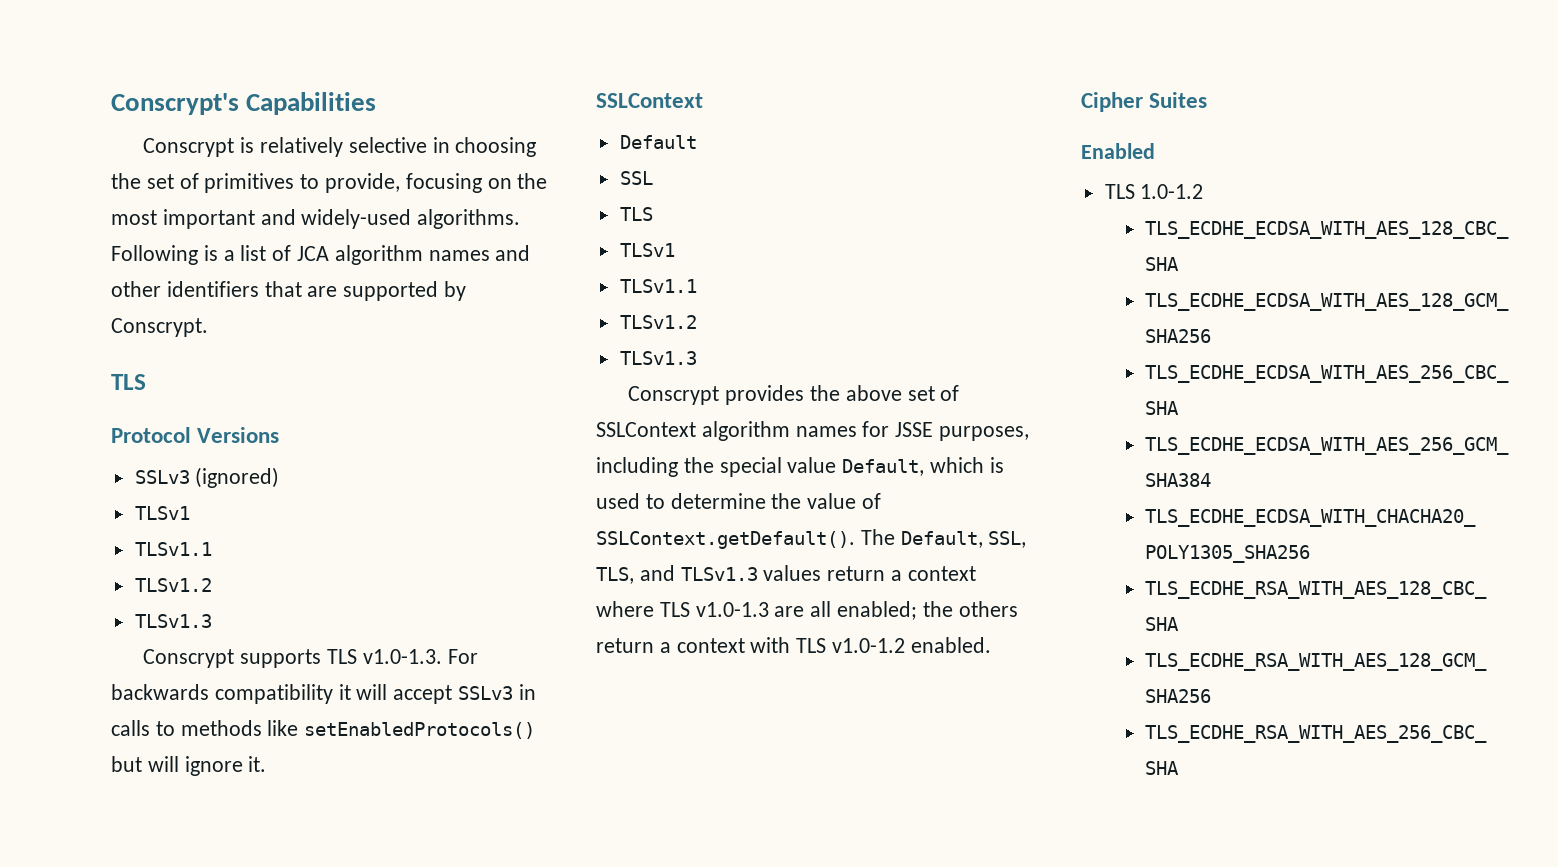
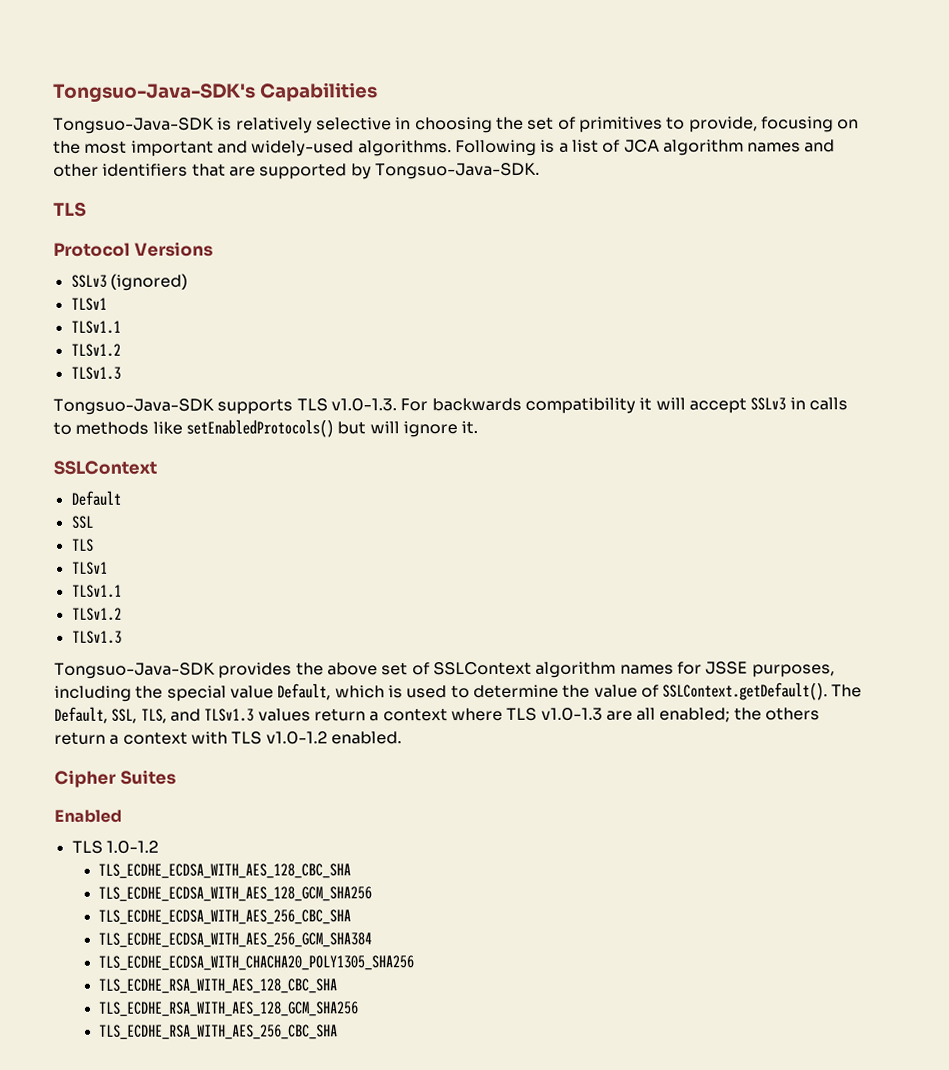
- Conscrypt's Capabilities
+ Tongsuo-Java-SDK's Capabilities
- Conscrypt is relatively selective in choosing the set of primitives to provide, focusing on the most important and widely-used algorithms.
+ Tongsuo-Java-SDK is relatively selective in choosing the set of primitives to provide, focusing on the most important and widely-used algorithms.
- Following is a list of JCA algorithm names and other identifiers that are supported by Conscrypt.
+ Following is a list of JCA algorithm names and other identifiers that are supported by Tongsuo-Java-SDK.
- Conscrypt supports TLS v1.0-1.3. For backwards compatibility it will accept SSLv3 in calls to methods like setEnabledProtocols() but will ignore it.
+ Tongsuo-Java-SDK supports TLS v1.0-1.3. For backwards compatibility it will accept SSLv3 in calls to methods like setEnabledProtocols() but will ignore it.
- Conscrypt provides the above set of SSLContext algorithm names for JSSE purposes, including the special value Default, which is used to determine the value of SSLContext.getDefault(). The Default, SSL, TLS, and TLSv1.3 values return a context where TLS v1.0-1.3 are all enabled; the others return a context with TLS v1.0-1.2 enabled.
+ Tongsuo-Java-SDK provides the above set of SSLContext algorithm names for JSSE purposes, including the special value Default, which is used to determine the value of SSLContext.getDefault(). The Default, SSL, TLS, and TLSv1.3 values return a context where TLS v1.0-1.3 are all enabled; the others return a context with TLS v1.0-1.2 enabled.

